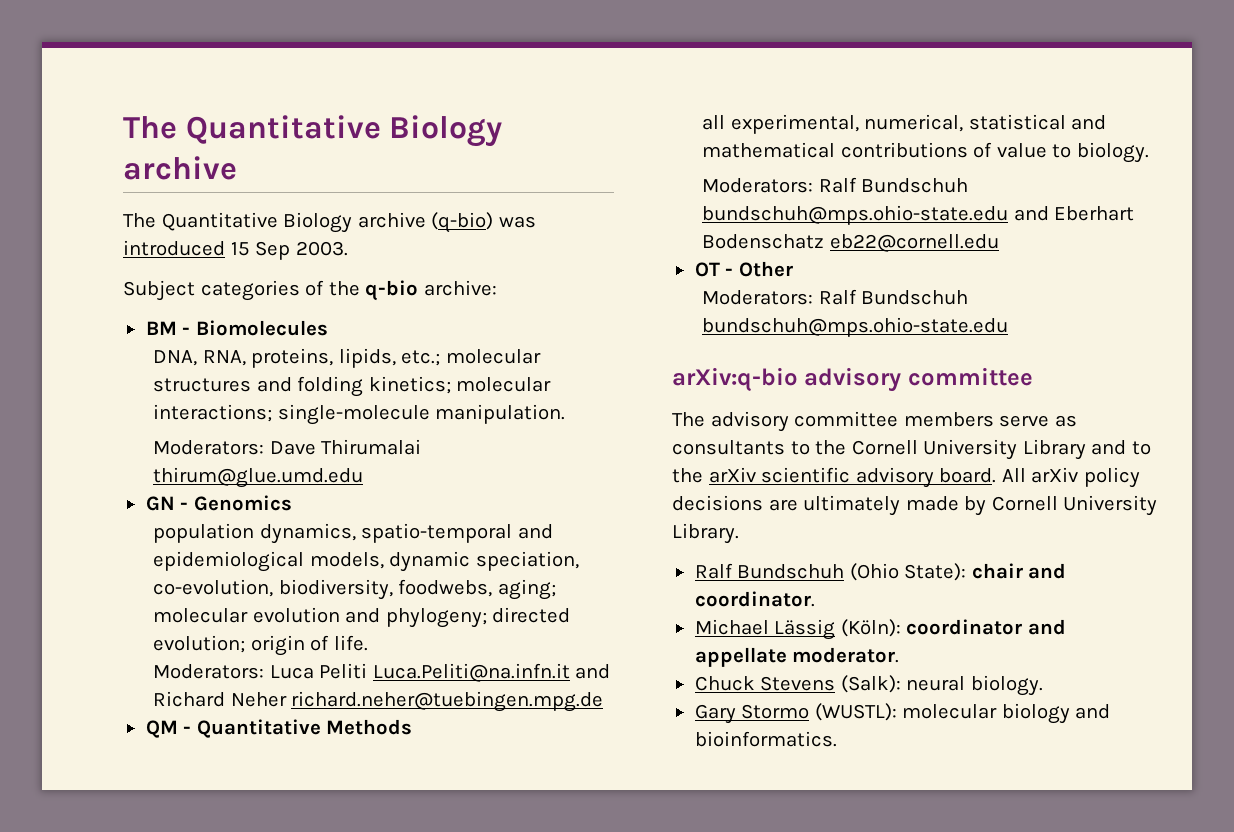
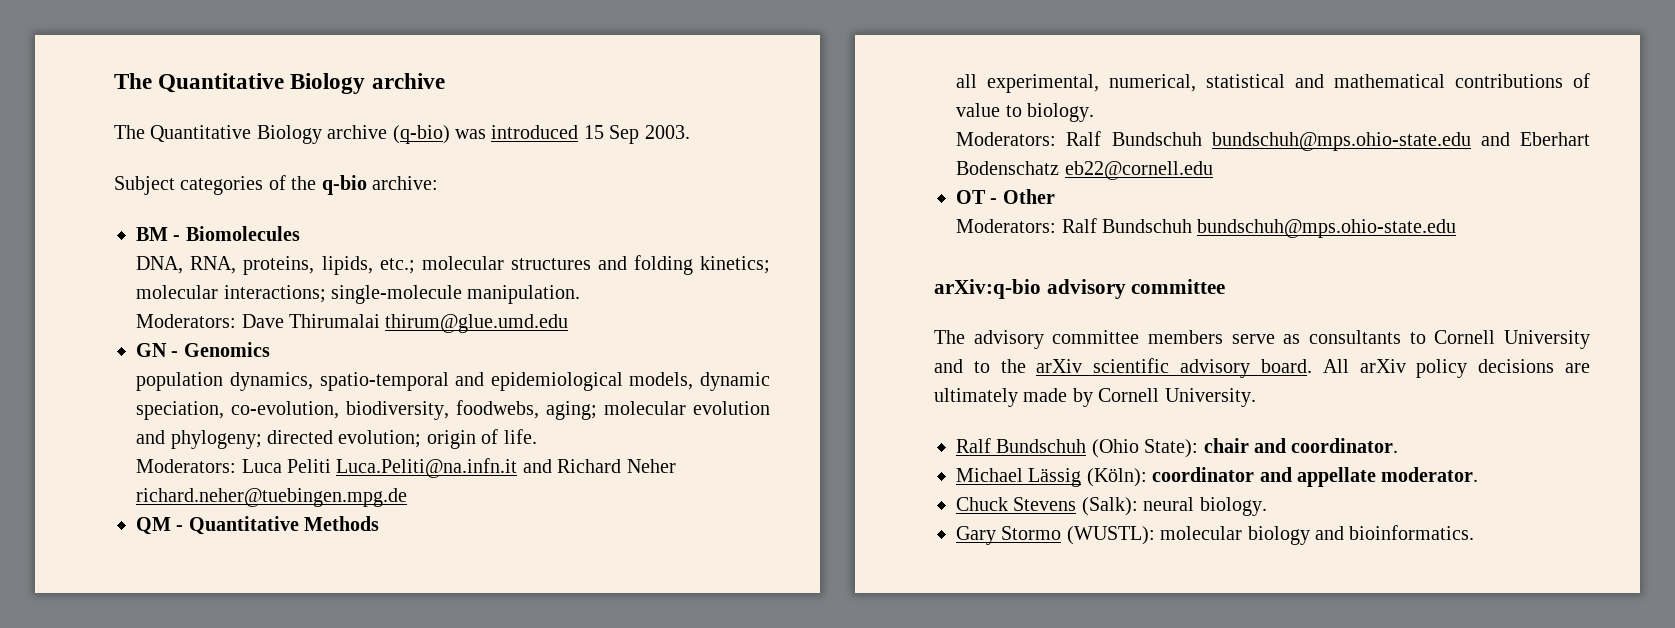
- The advisory committee members serve as consultants to the Cornell University Library and to the arXiv scientific advisory board.
+ The advisory committee members serve as consultants to Cornell University and to the arXiv scientific advisory board.
- All arXiv policy decisions are ultimately made by Cornell University Library.
+ All arXiv policy decisions are ultimately made by Cornell University.

